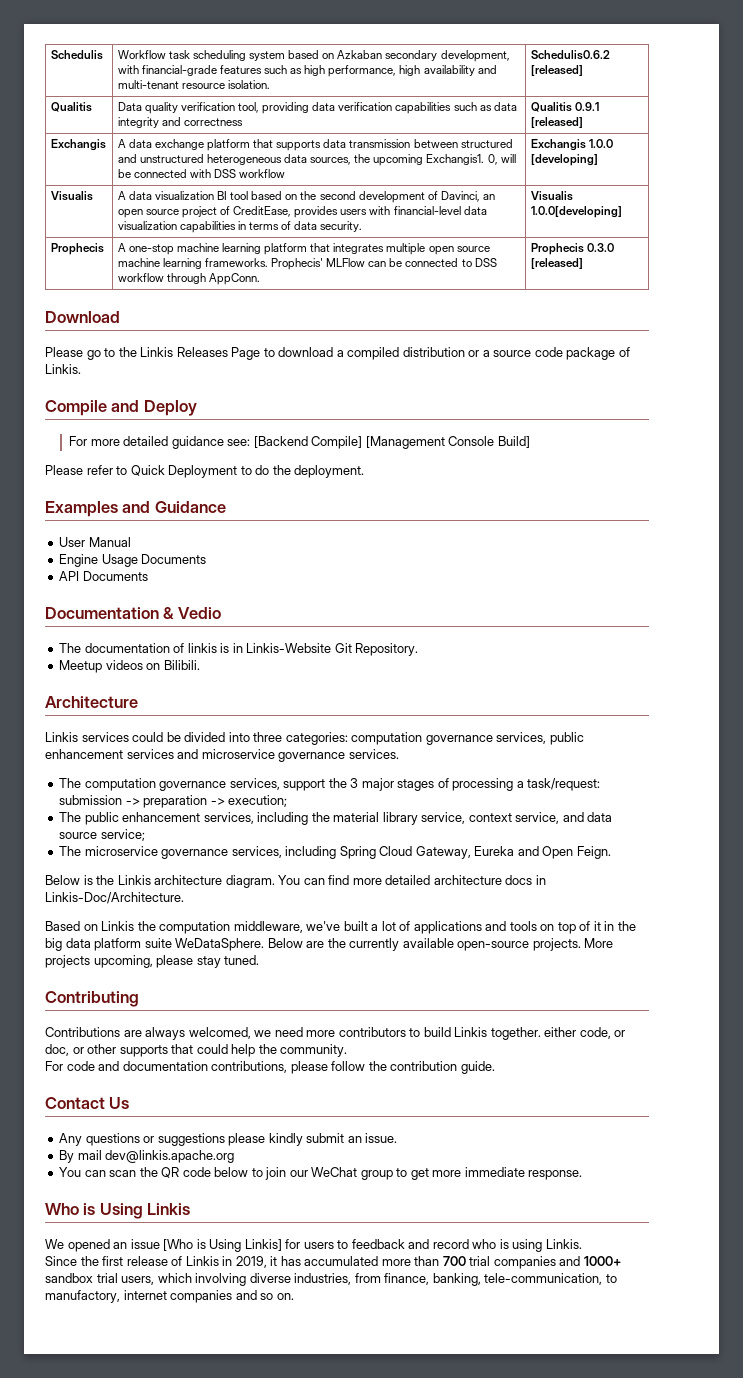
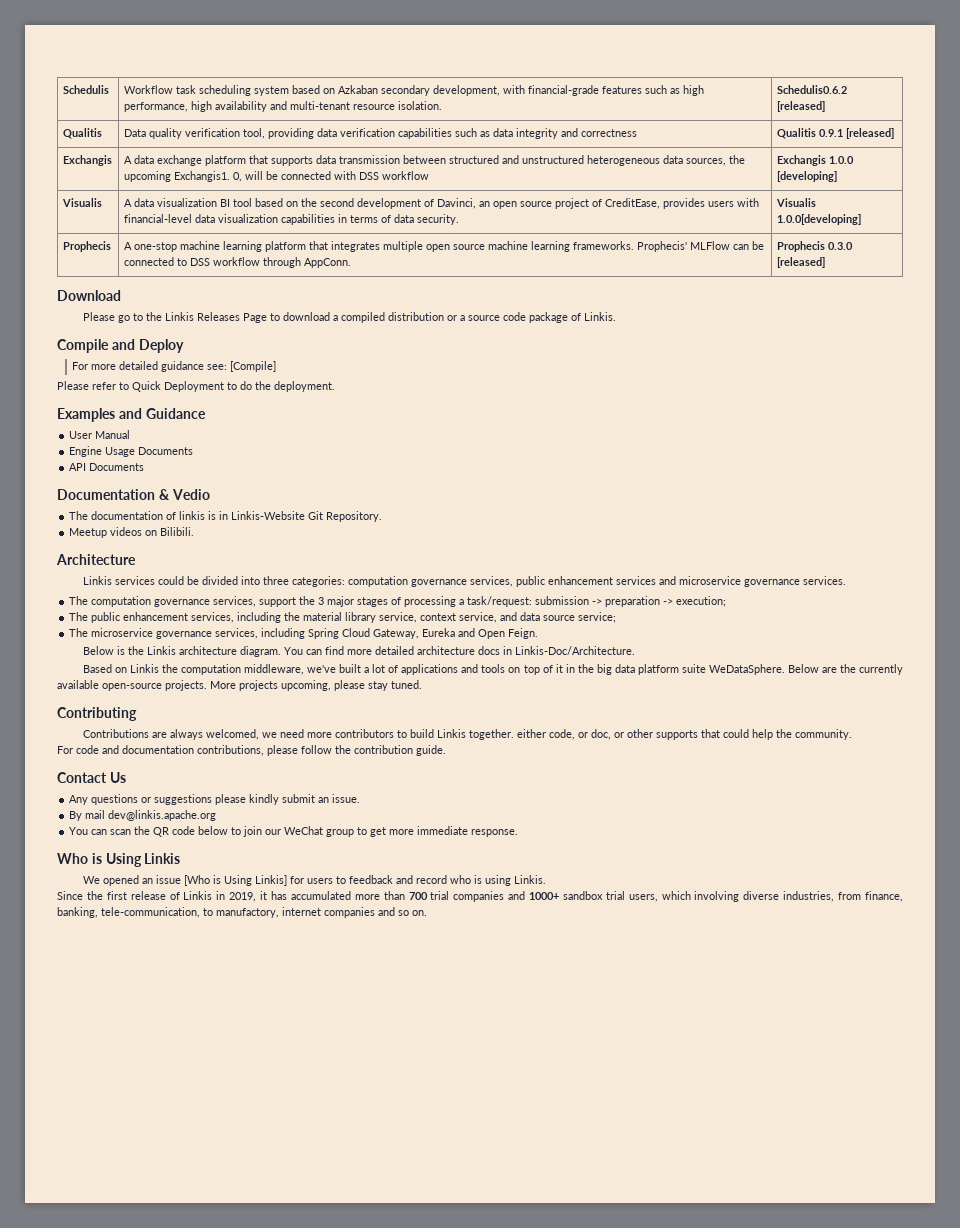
- For more detailed guidance see: [Backend Compile] [Management Console Build]
+ For more detailed guidance see: [Compile]

